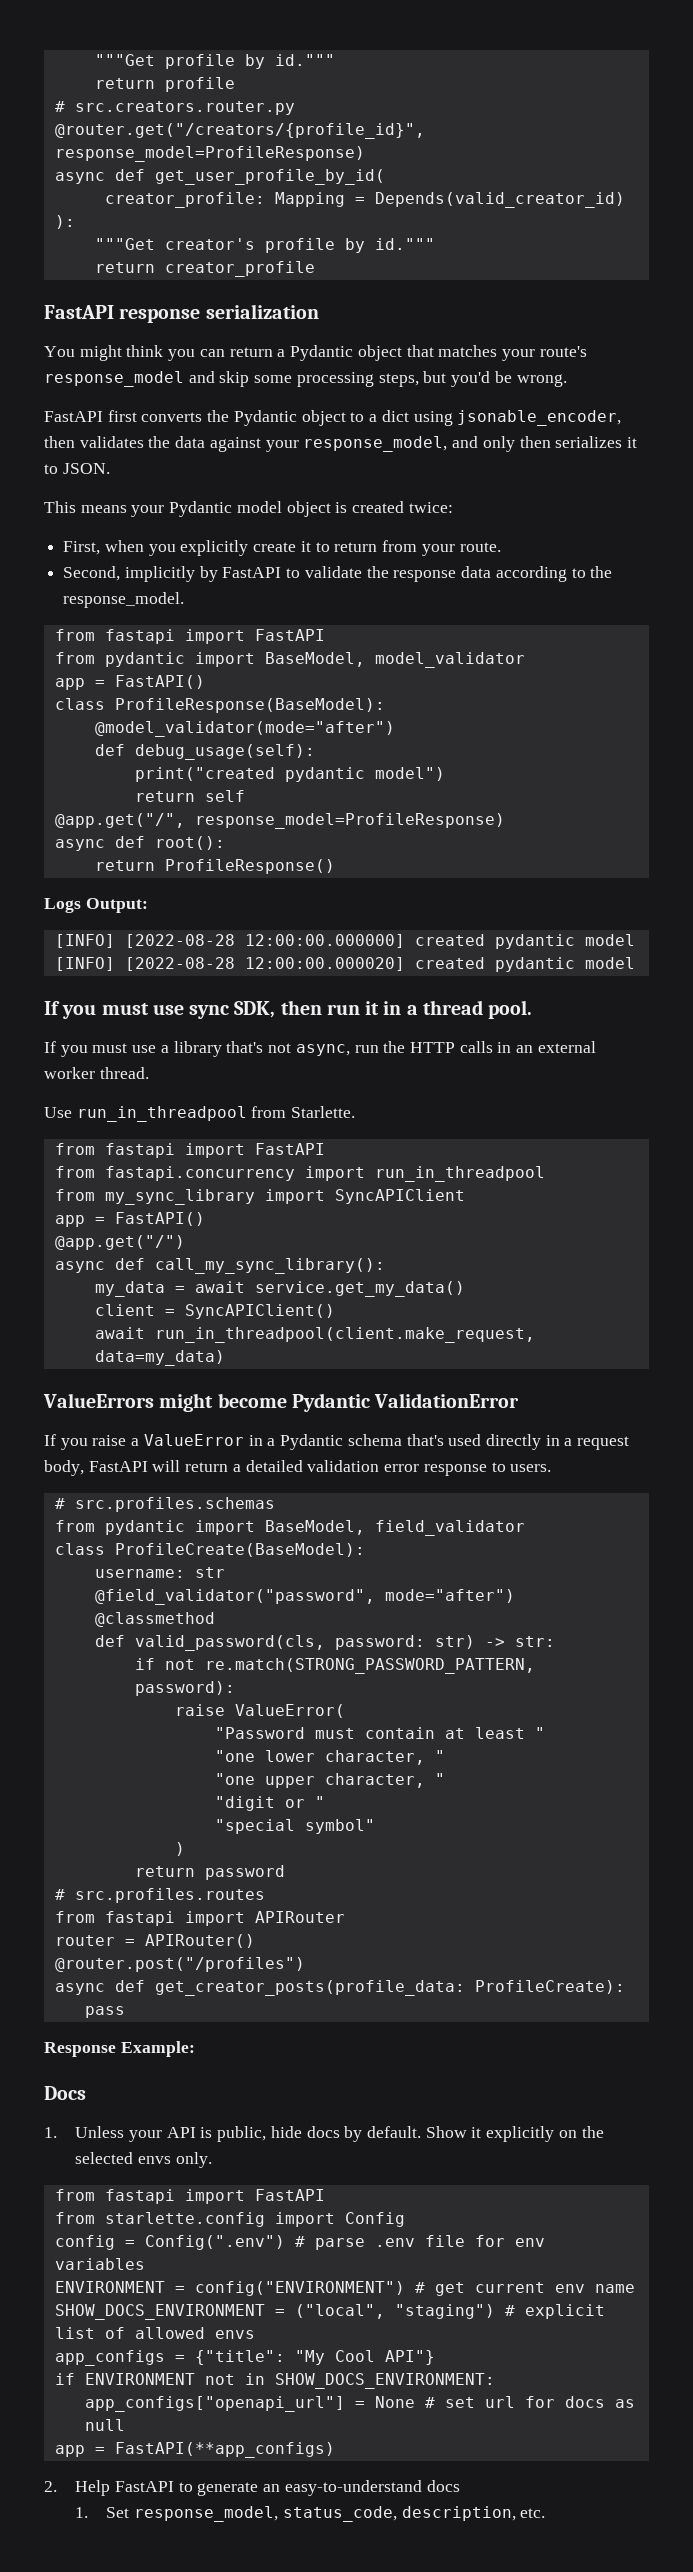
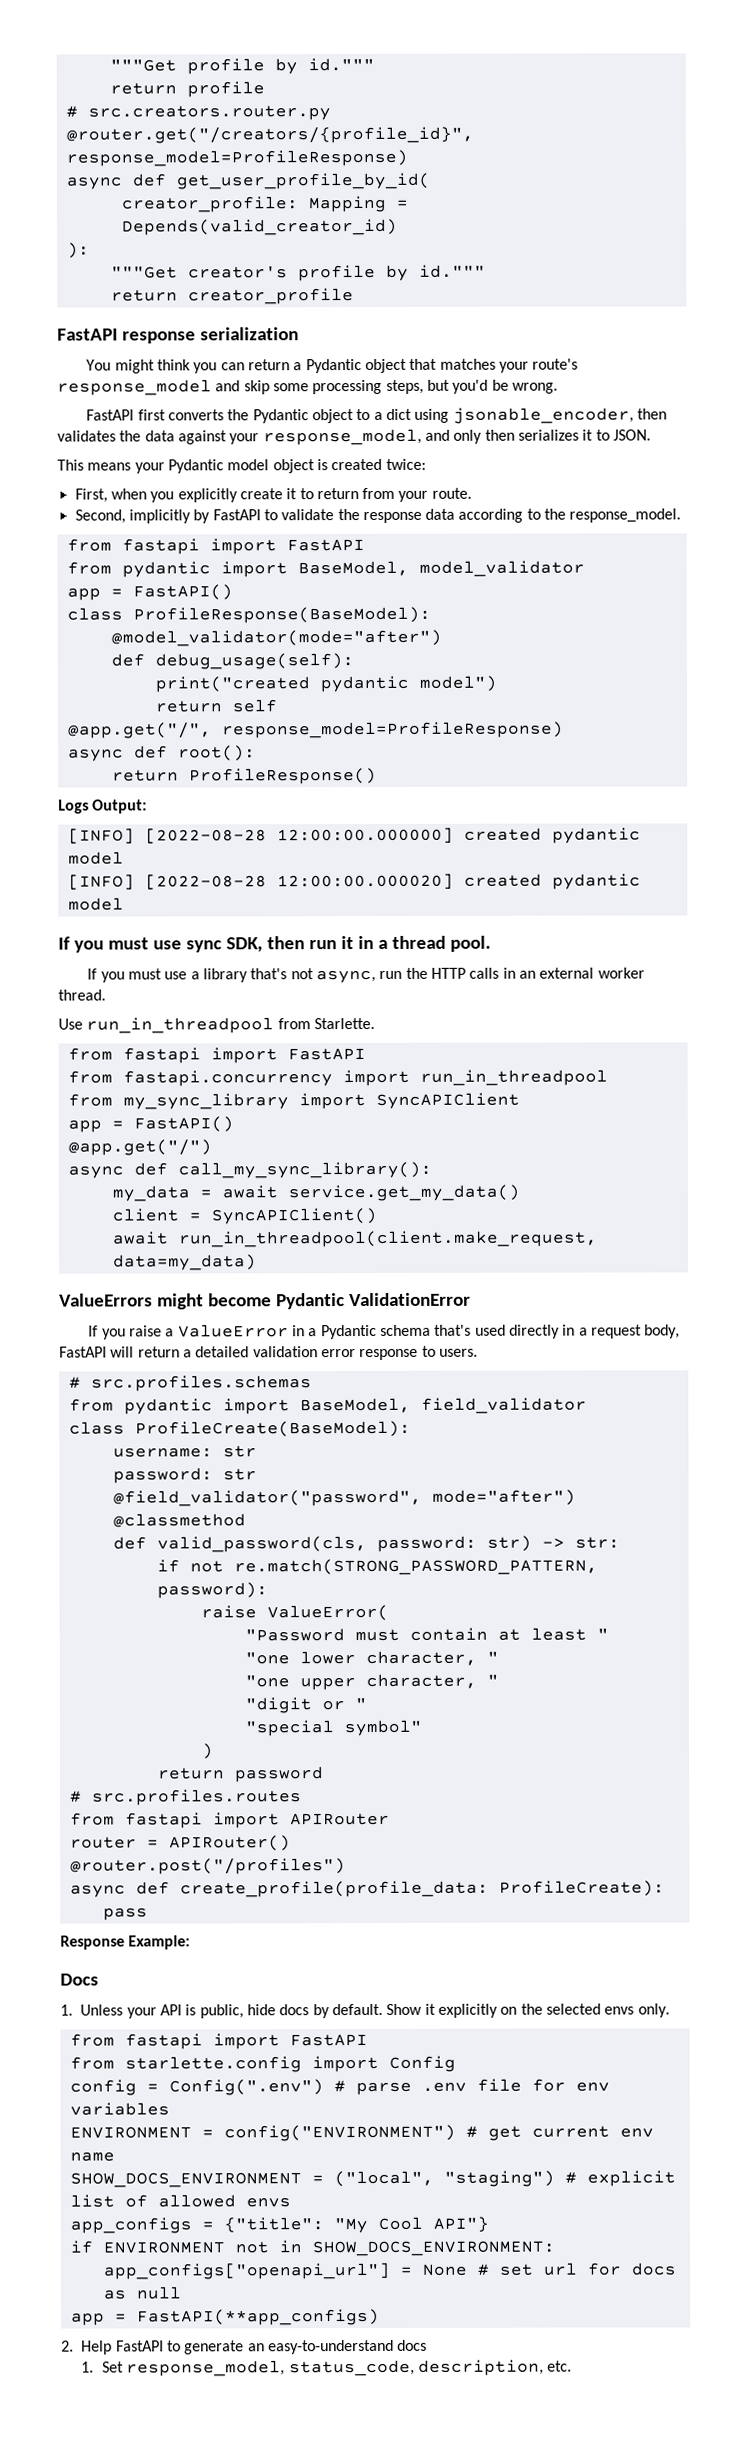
+ password: str
- async def get_creator_posts(profile_data: ProfileCreate):
+ async def create_profile(profile_data: ProfileCreate):

